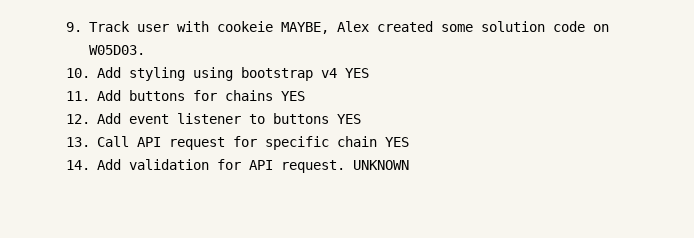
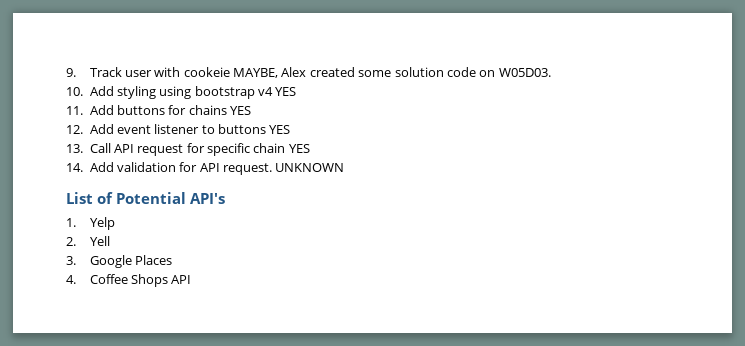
+ List of Potential API's
+ 1. Yelp
+ 2. Yell
+ 3. Google Places
+ 4. Coffee Shops API

